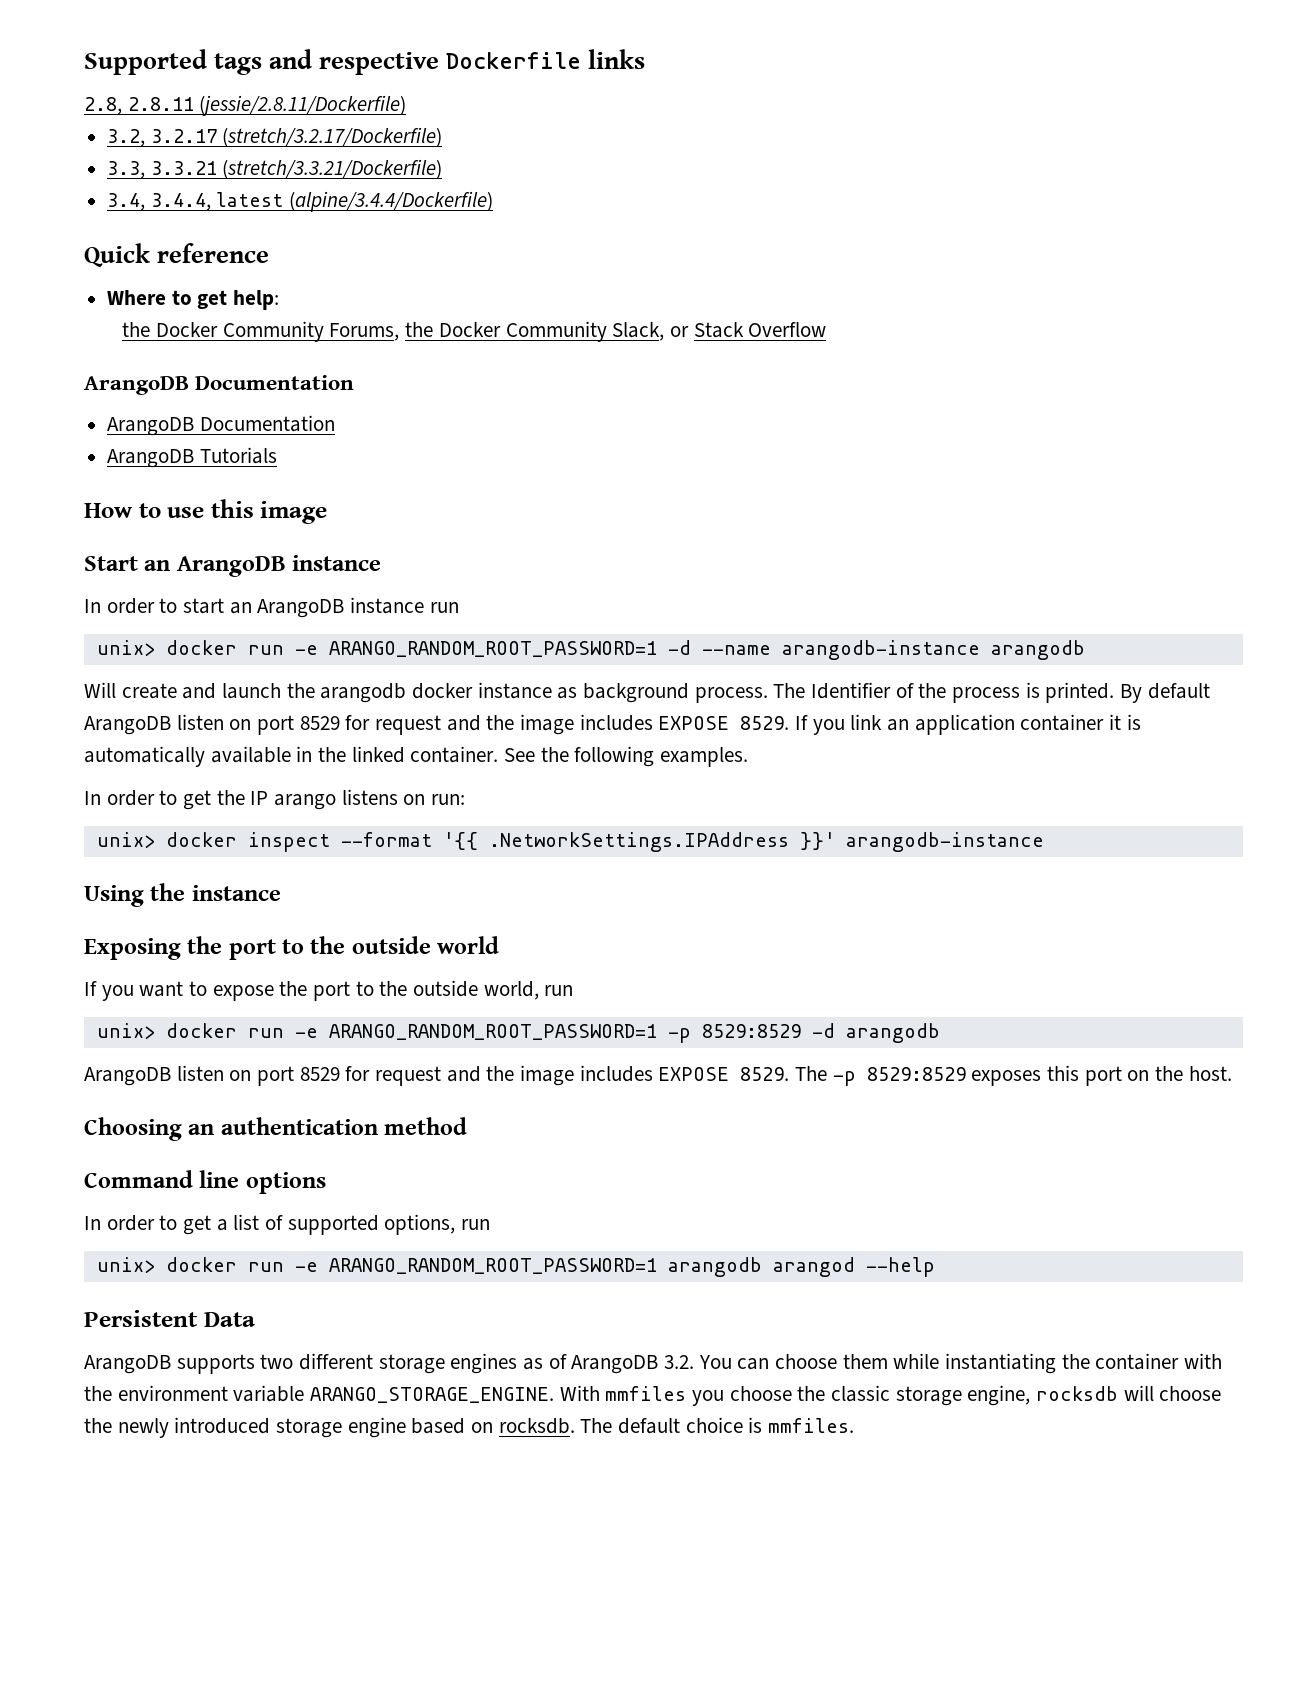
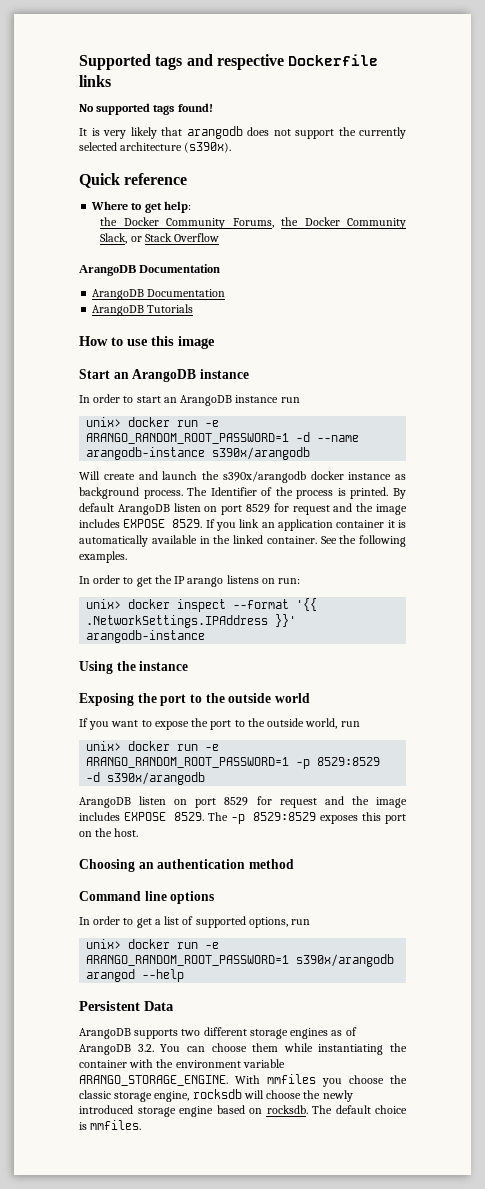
- 2.8, 2.8.11 (jessie/2.8.11/Dockerfile)
- 3.2, 3.2.17 (stretch/3.2.17/Dockerfile)
- 3.3, 3.3.21 (stretch/3.3.21/Dockerfile)
- 3.4, 3.4.4, latest (alpine/3.4.4/Dockerfile)
+ No supported tags found!
+ It is very likely that arangodb does not support the currently selected architecture (s390x).
- unix> docker run -e ARANGO_RANDOM_ROOT_PASSWORD=1 -d --name arangodb-instance arangodb
+ unix> docker run -e ARANGO_RANDOM_ROOT_PASSWORD=1 -d --name arangodb-instance s390x/arangodb
- Will create and launch the arangodb docker instance as background process.
+ Will create and launch the s390x/arangodb docker instance as background process.
- unix> docker run -e ARANGO_RANDOM_ROOT_PASSWORD=1 -p 8529:8529 -d arangodb
+ unix> docker run -e ARANGO_RANDOM_ROOT_PASSWORD=1 -p 8529:8529 -d s390x/arangodb
- unix> docker run -e ARANGO_RANDOM_ROOT_PASSWORD=1 arangodb arangod --help
+ unix> docker run -e ARANGO_RANDOM_ROOT_PASSWORD=1 s390x/arangodb arangod --help

